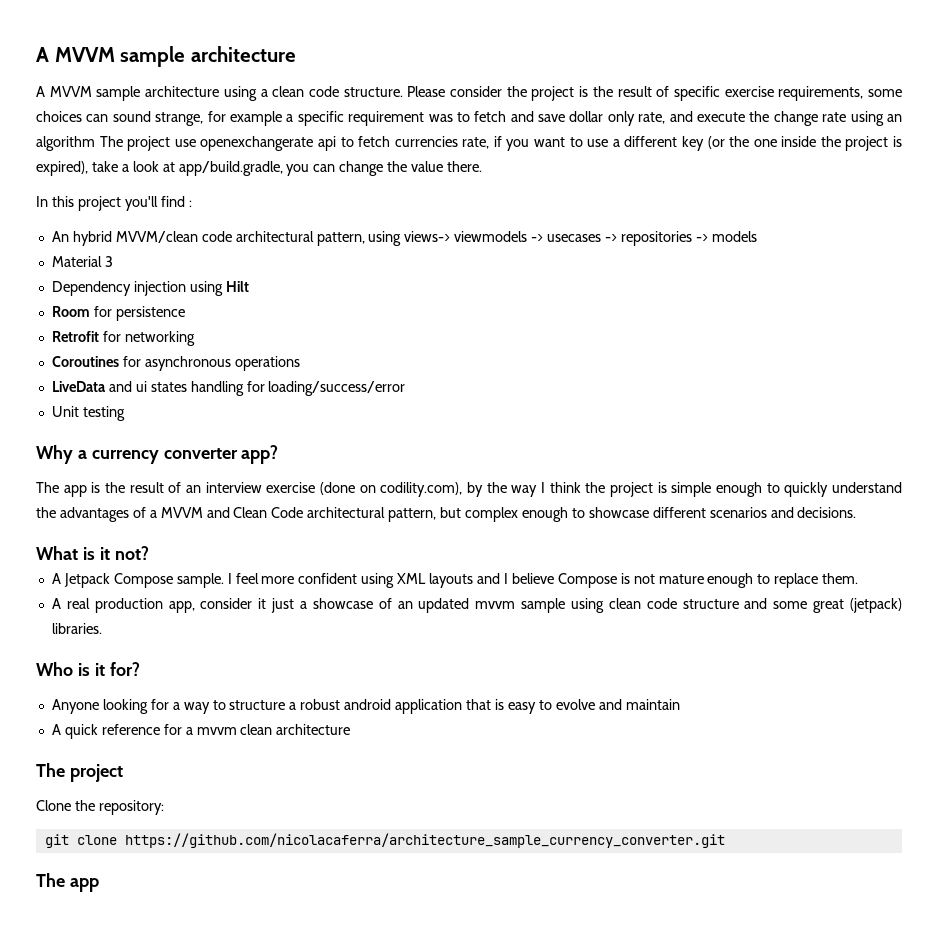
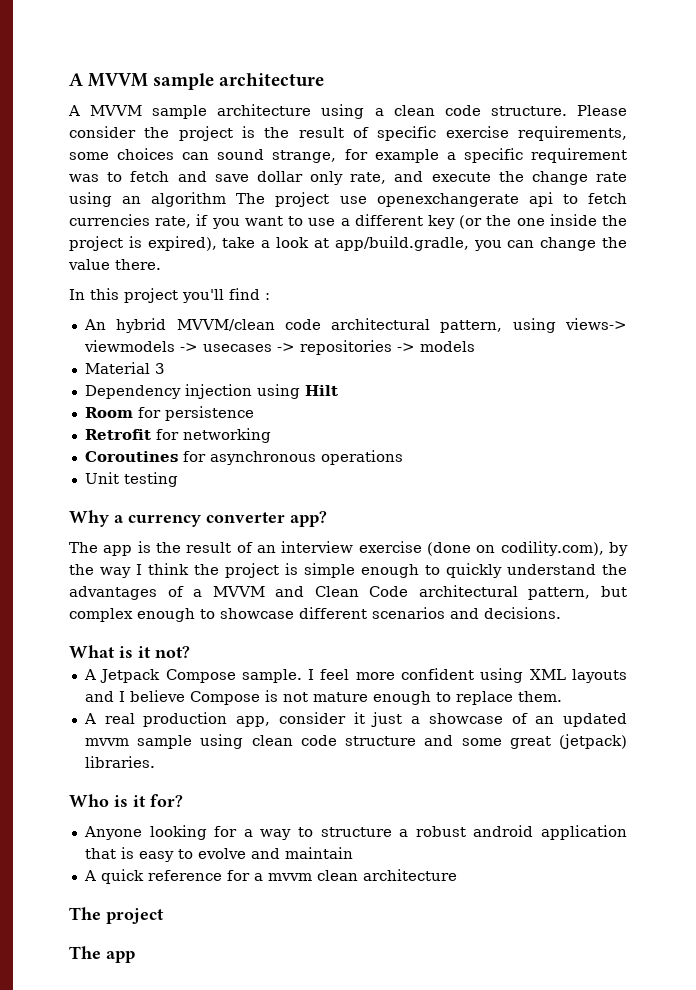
- LiveData and ui states handling for loading/success/error
- Clone the repository:
- git clone https://github.com/nicolacaferra/architecture_sample_currency_converter.git

